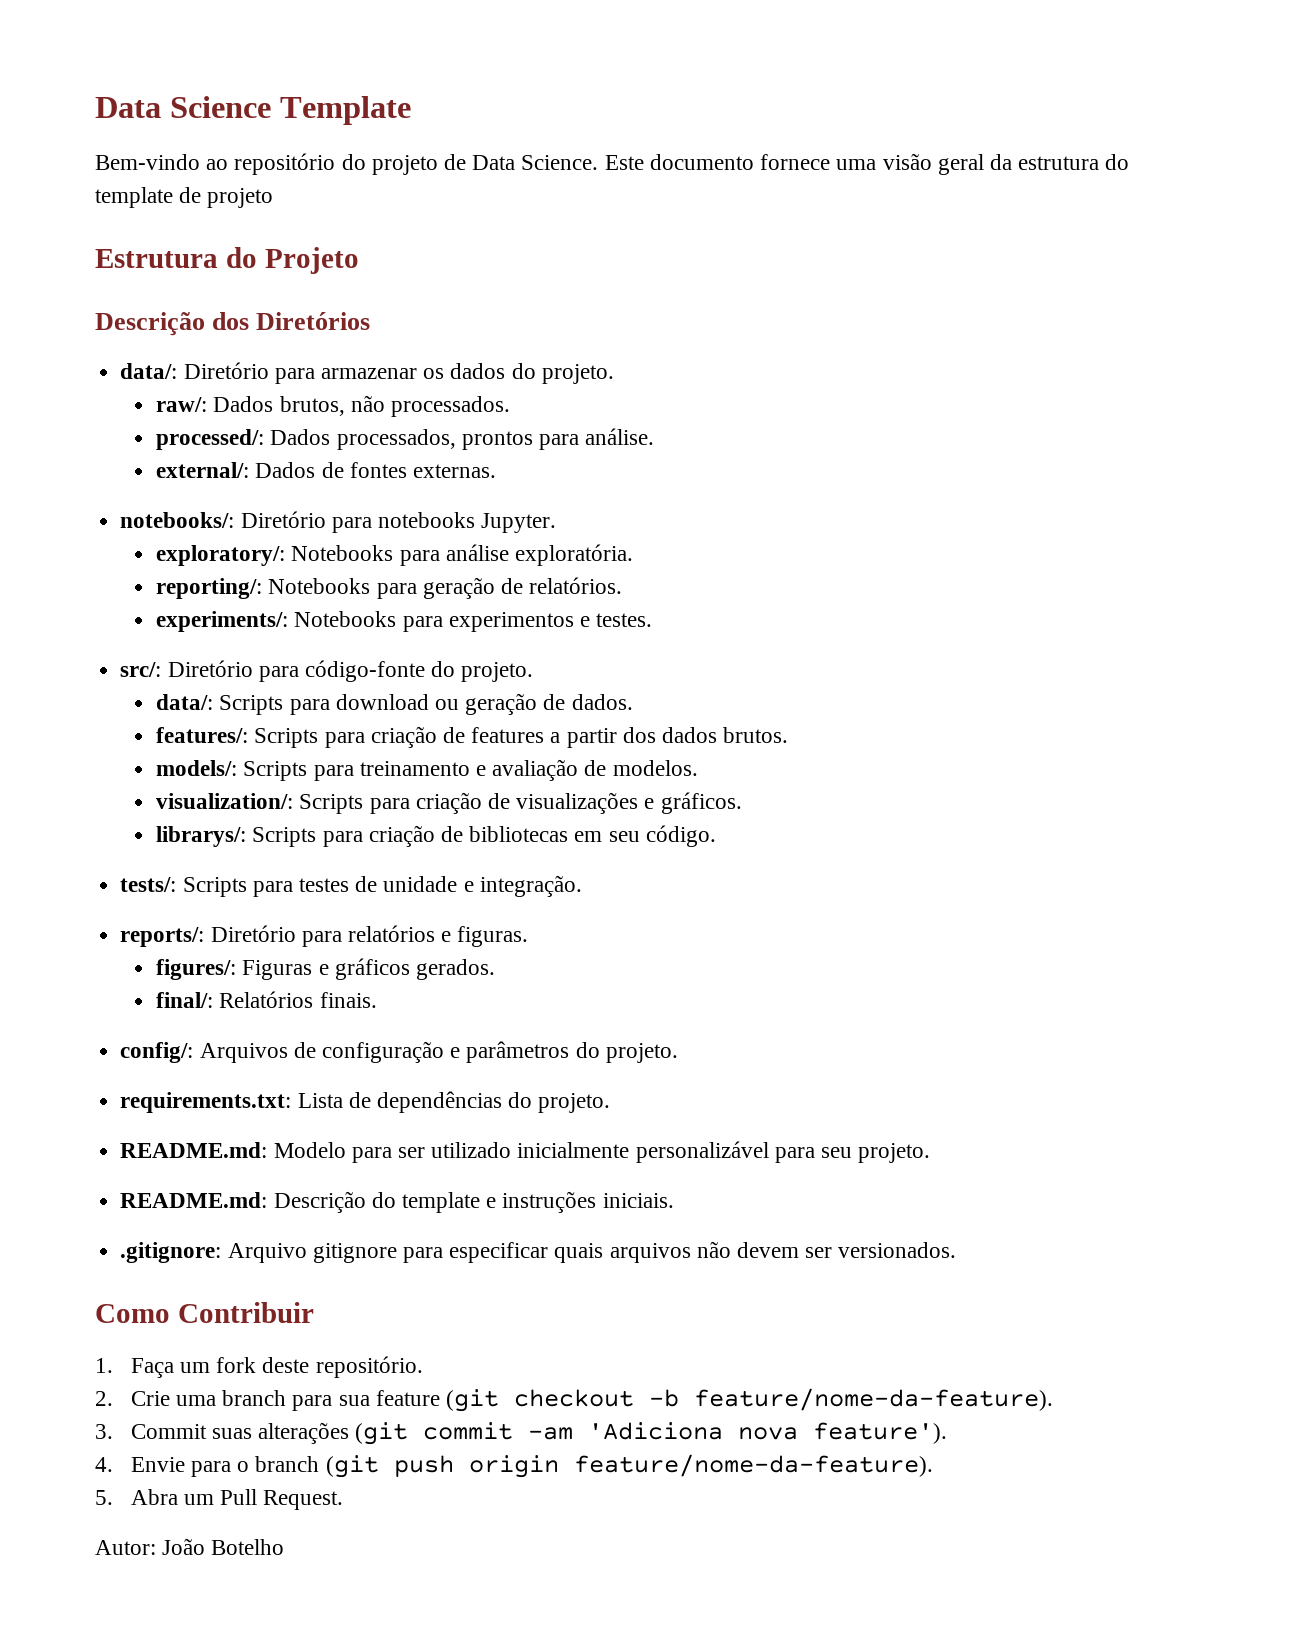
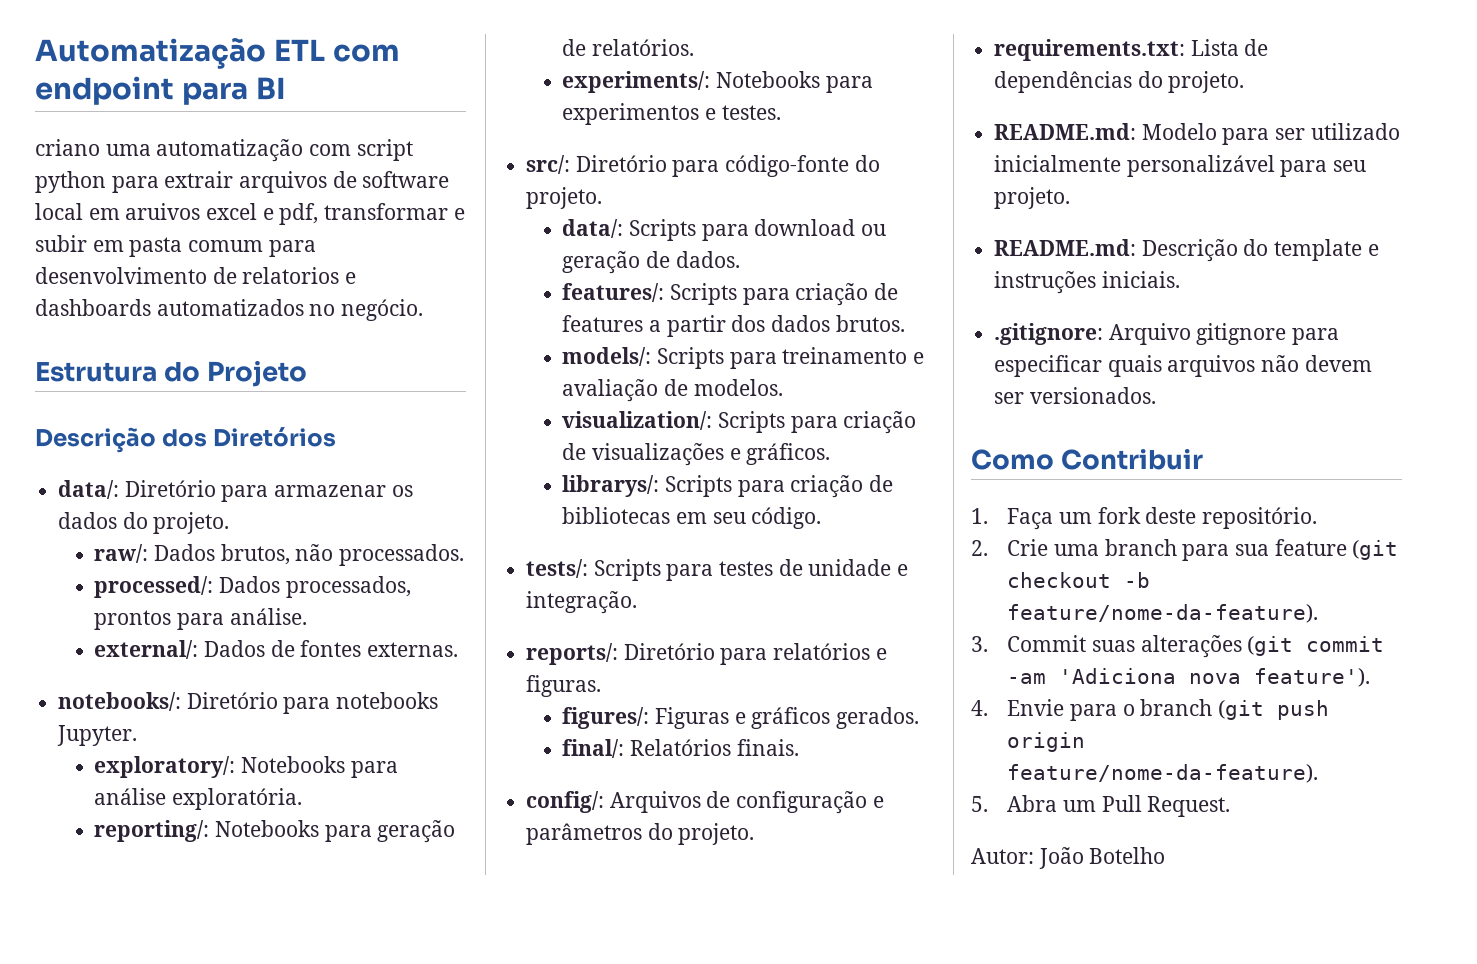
- Data Science Template
- Bem-vindo ao repositório do projeto de Data Science. Este documento fornece uma visão geral da estrutura do template de projeto
+ Automatização ETL com endpoint para BI
+ criano uma automatização com script python para extrair arquivos de software local em aruivos excel e pdf, transformar e subir em pasta comum para desenvolvimento de relatorios e dashboards automatizados no negócio.

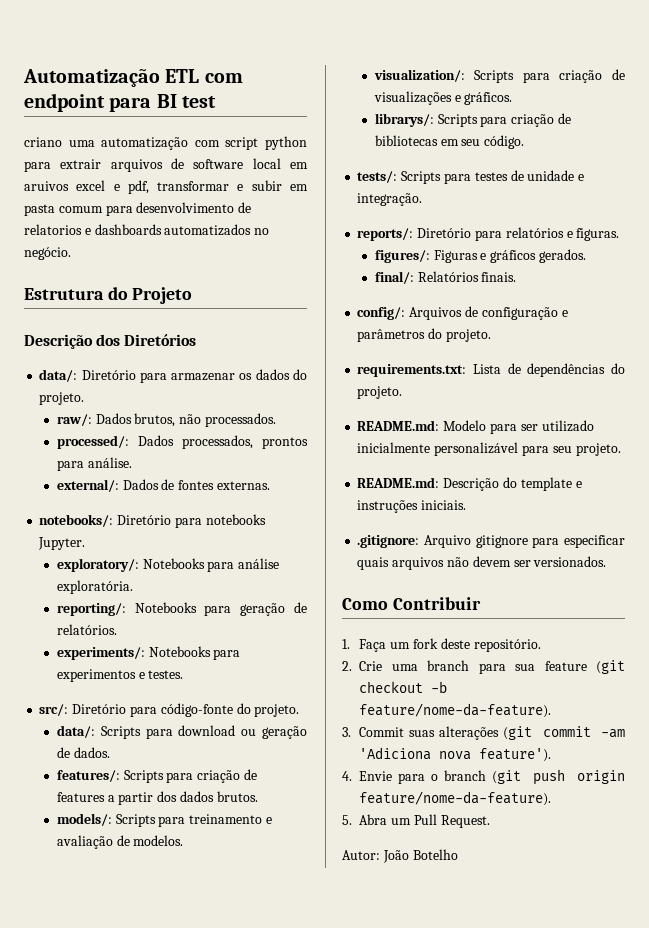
- Automatização ETL com endpoint para BI
+ Automatização ETL com endpoint para BI test

